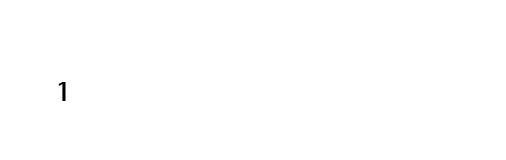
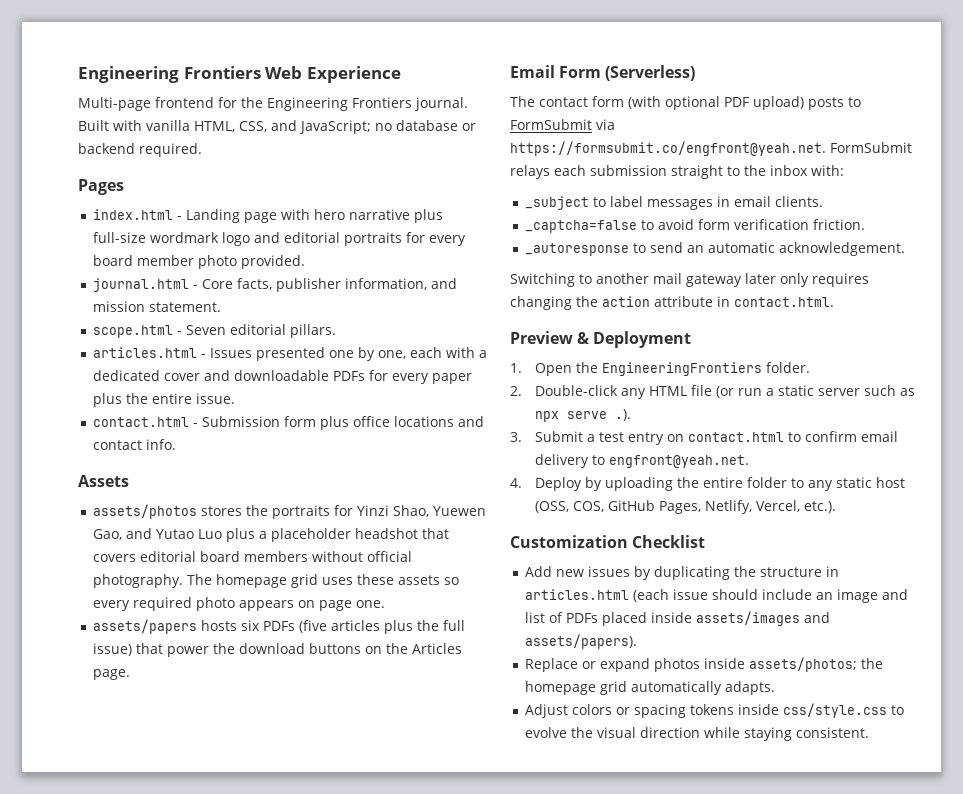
- 1
+ Engineering Frontiers Web Experience
+ Multi-page frontend for the Engineering Frontiers journal. Built with vanilla HTML, CSS, and JavaScript; no database or backend required.
+ Pages
+ index.html - Landing page with hero narrative plus full-size wordmark logo and editorial portraits for every board member photo provided.
+ journal.html - Core facts, publisher information, and mission statement.
+ scope.html - Seven editorial pillars.
+ articles.html - Issues presented one by one, each with a dedicated cover and downloadable PDFs for every paper plus the entire issue.
+ contact.html - Submission form plus office locations and contact info.
+ Assets
+ assets/photos stores the portraits for Yinzi Shao, Yuewen Gao, and Yutao Luo plus a placeholder headshot that covers editorial board members without official photography. The homepage grid uses these assets so every required photo appears on page one.
+ assets/papers hosts six PDFs (five articles plus the full issue) that power the download buttons on the Articles page.
+ Email Form (Serverless)
+ The contact form (with optional PDF upload) posts to FormSubmit via https://formsubmit.co/engfront@yeah.net. FormSubmit relays each submission straight to the inbox with:
+ _subject to label messages in email clients.
+ _captcha=false to avoid form verification friction.
+ _autoresponse to send an automatic acknowledgement.
+ Switching to another mail gateway later only requires changing the action attribute in contact.html.
+ Preview & Deployment
+ 1. Open the EngineeringFrontiers folder.
+ 2. Double-click any HTML file (or run a static server such as npx serve .).
+ 3. Submit a test entry on contact.html to confirm email delivery to engfront@yeah.net.
+ 4. Deploy by uploading the entire folder to any static host (OSS, COS, GitHub Pages, Netlify, Vercel, etc.).
+ Customization Checklist
+ Add new issues by duplicating the structure in articles.html (each issue should include an image and list of PDFs placed inside assets/images and assets/papers).
+ Replace or expand photos inside assets/photos; the homepage grid automatically adapts.
+ Adjust colors or spacing tokens inside css/style.css to evolve the visual direction while staying consistent.

